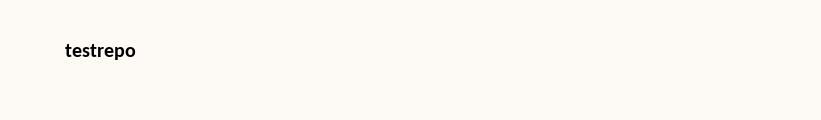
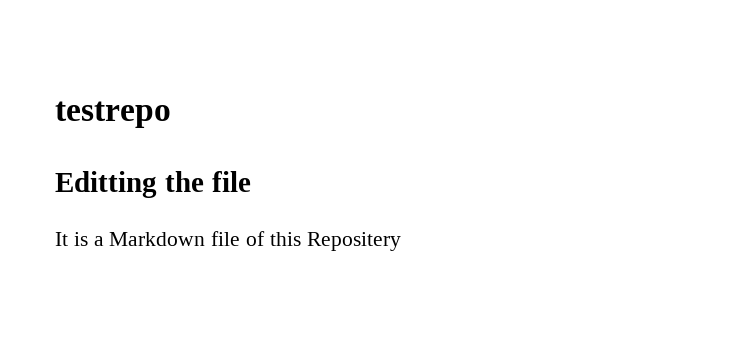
+ Editting the file
+ It is a Markdown file of this Repositery

